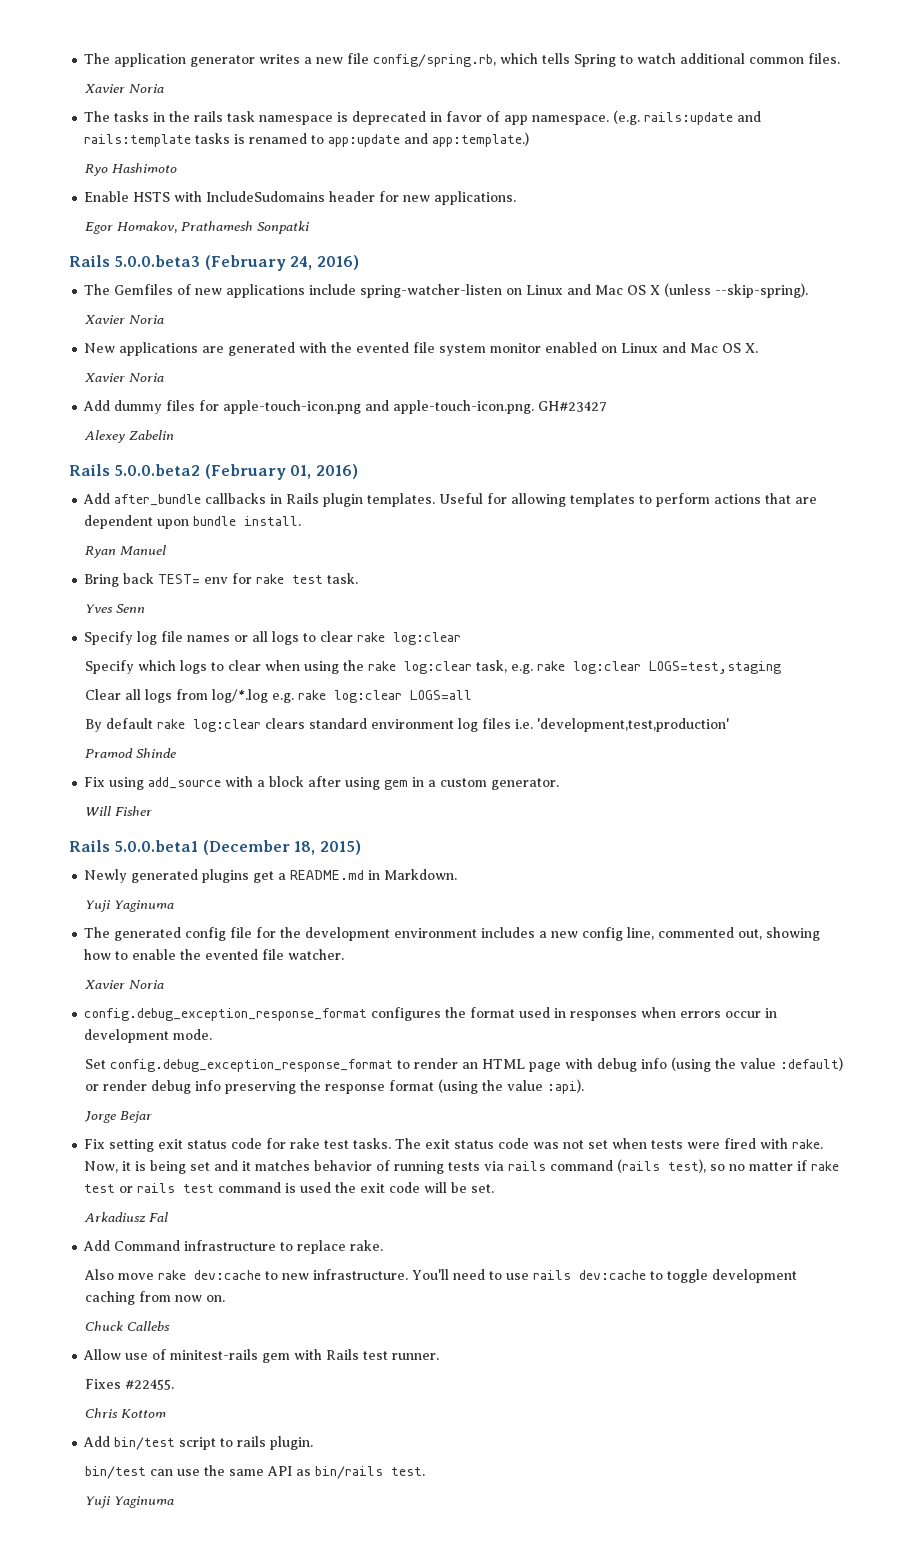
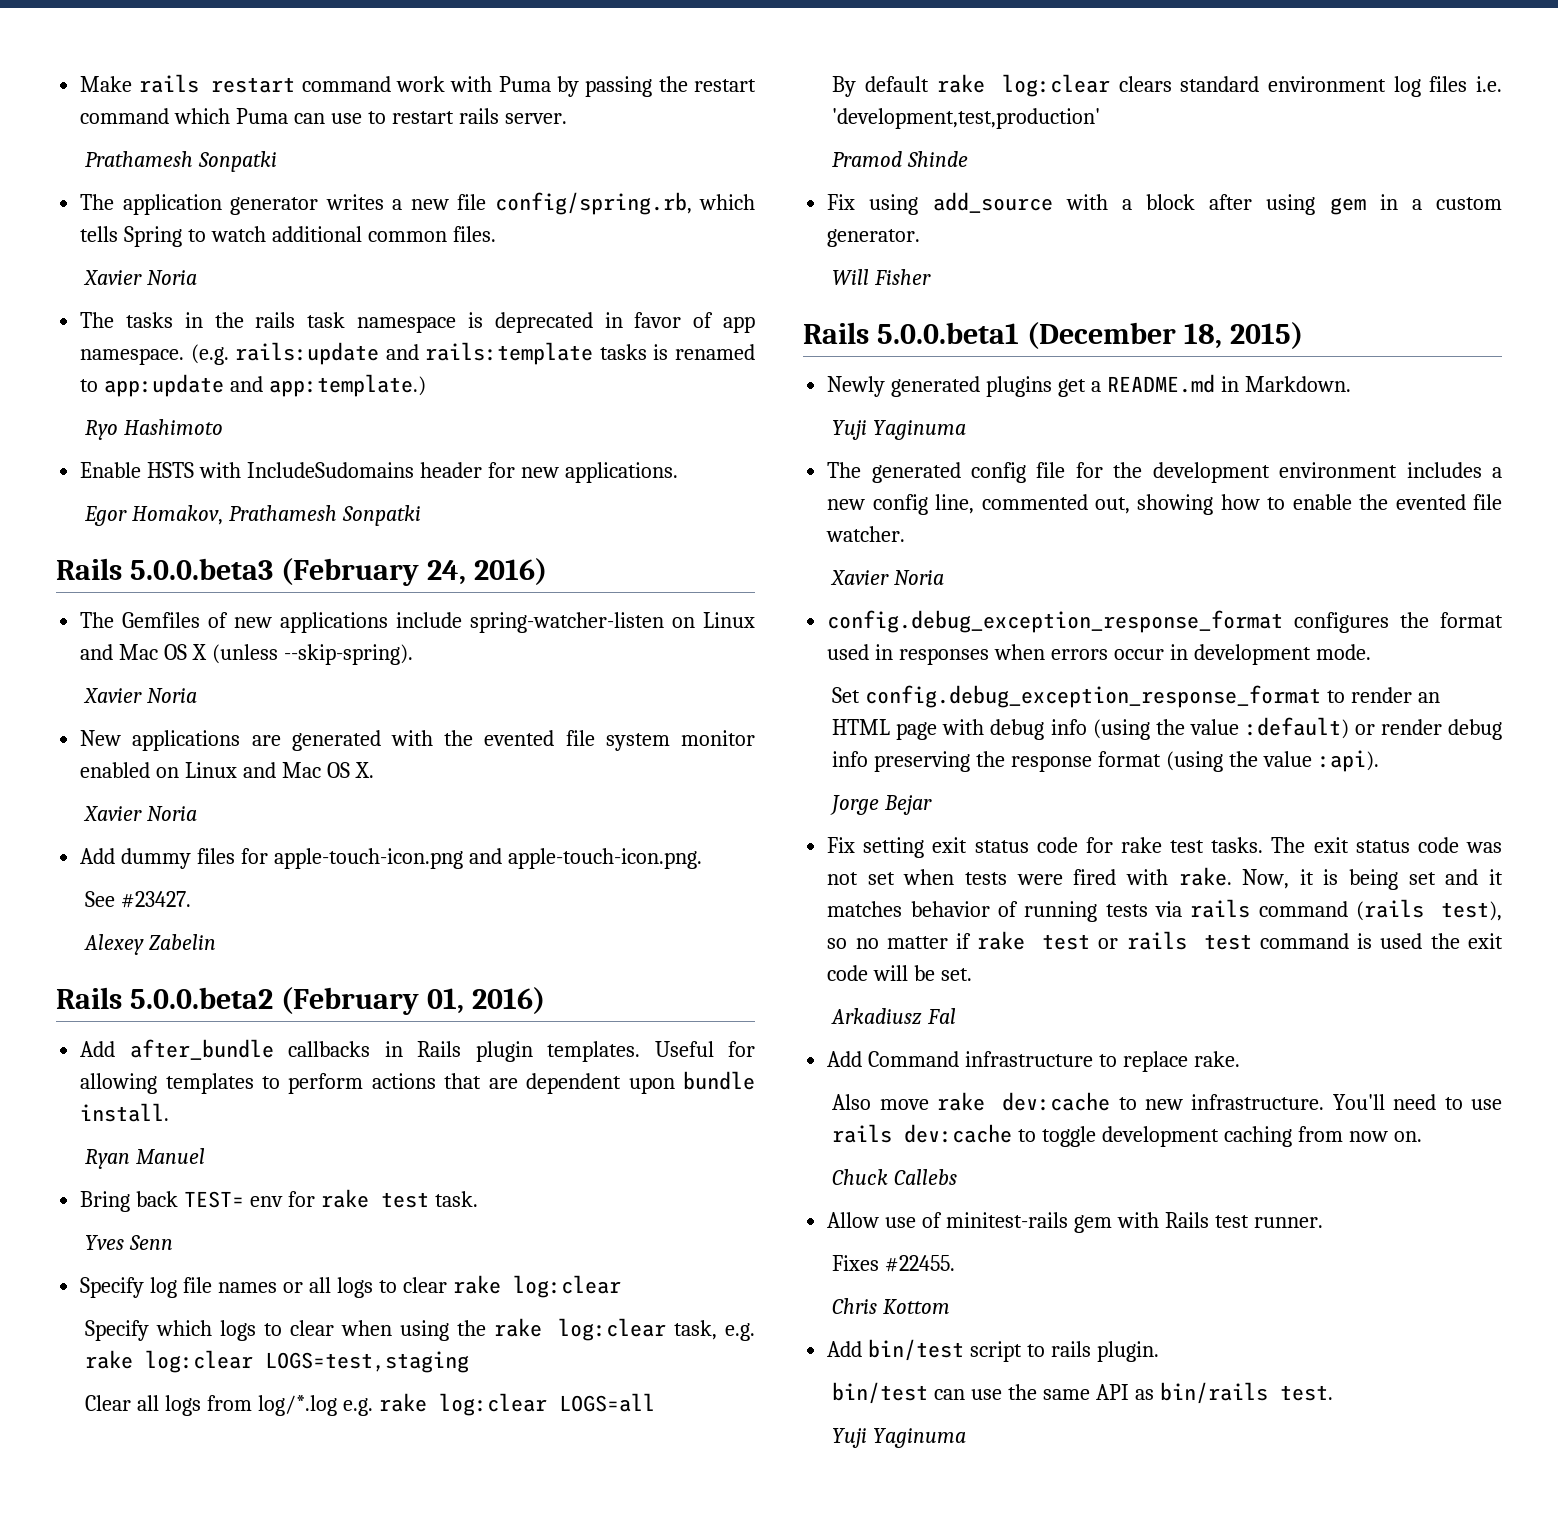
+ Make rails restart command work with Puma by passing the restart command which Puma can use to restart rails server.
+ Prathamesh Sonpatki
- Add dummy files for apple-touch-icon.png and apple-touch-icon.png. GH#23427
+ Add dummy files for apple-touch-icon.png and apple-touch-icon.png.
+ See #23427.

